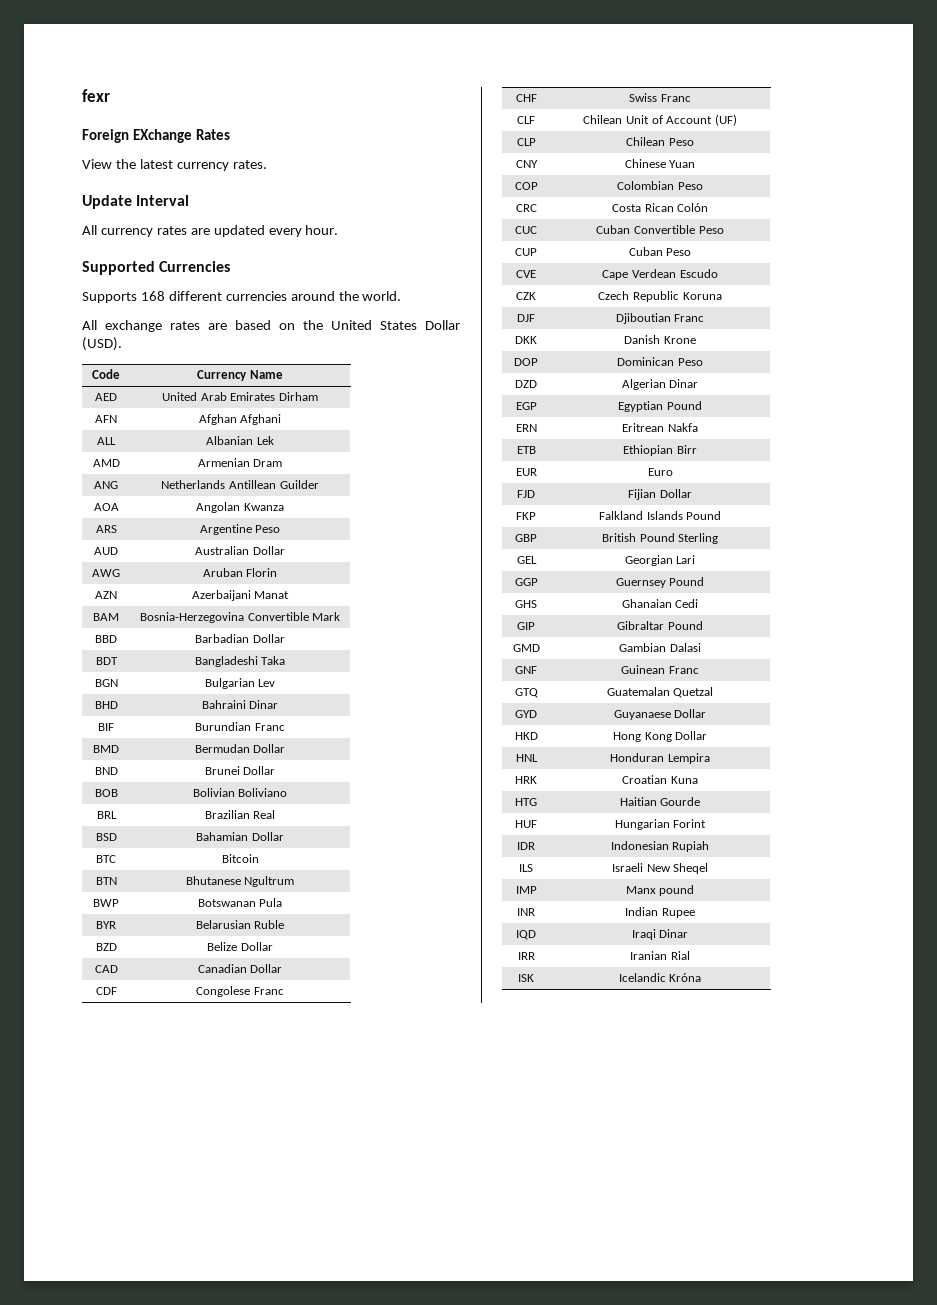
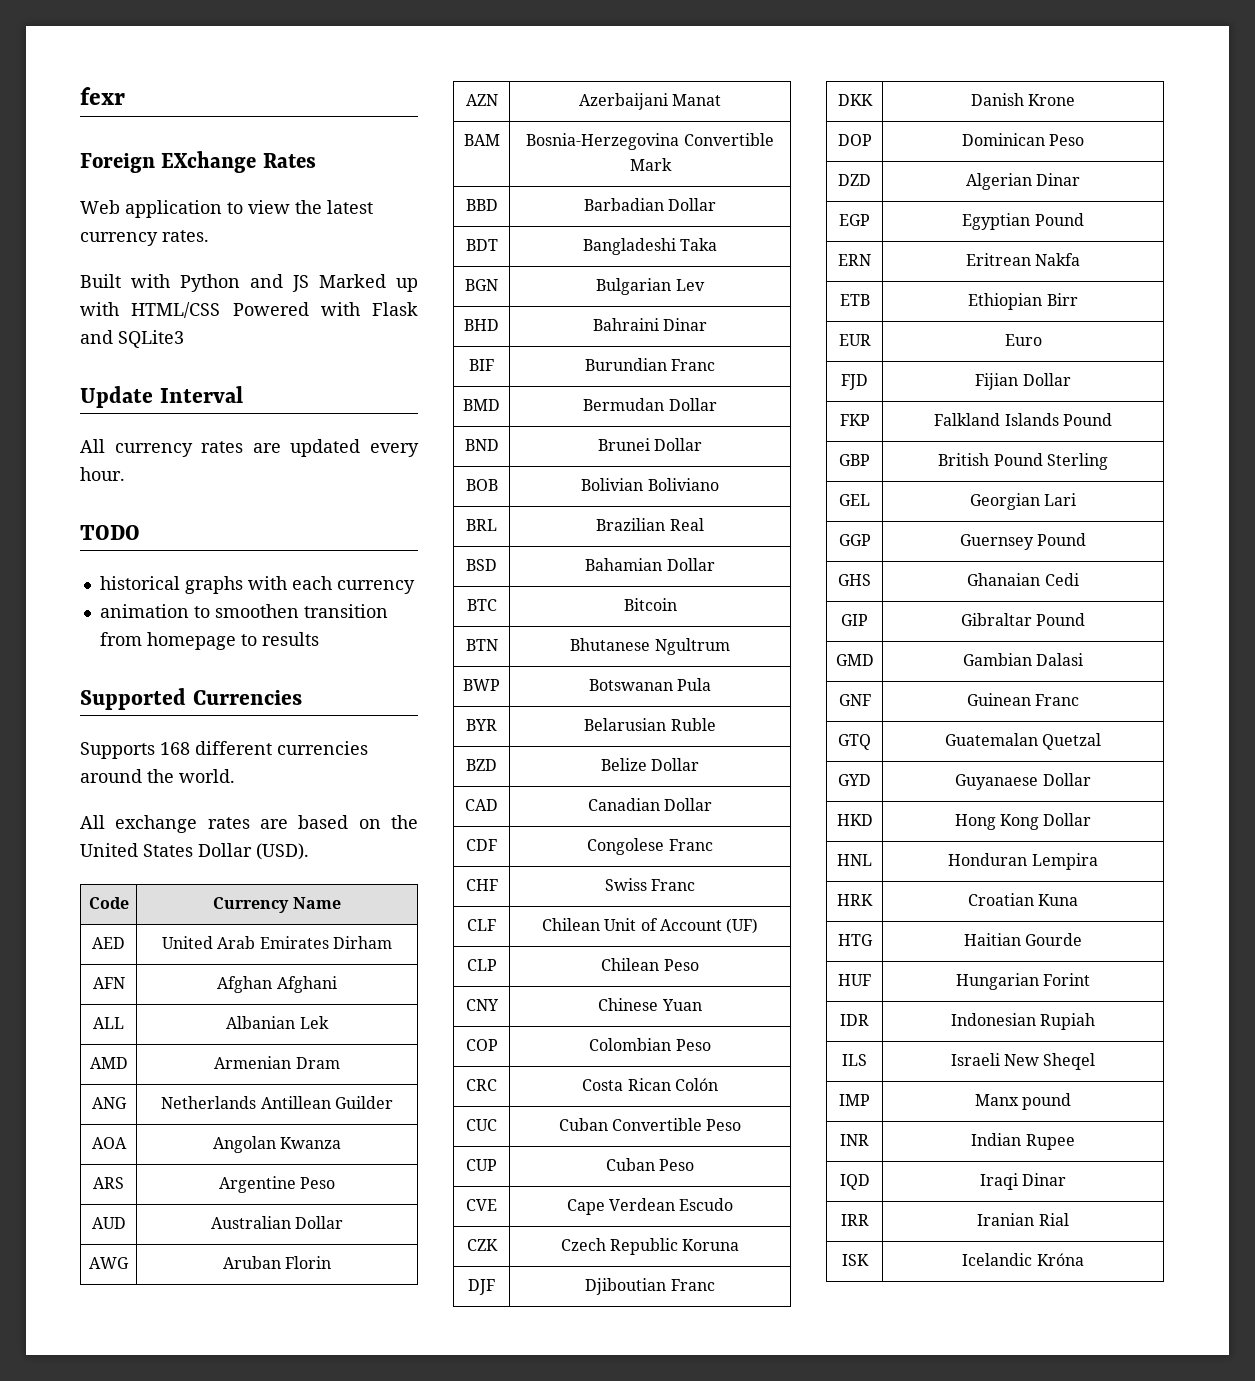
- View the latest currency rates.
+ Web application to view the latest currency rates.
+ Built with Python and JS Marked up with HTML/CSS Powered with Flask and SQLite3
+ TODO
+ historical graphs with each currency
+ animation to smoothen transition from homepage to results

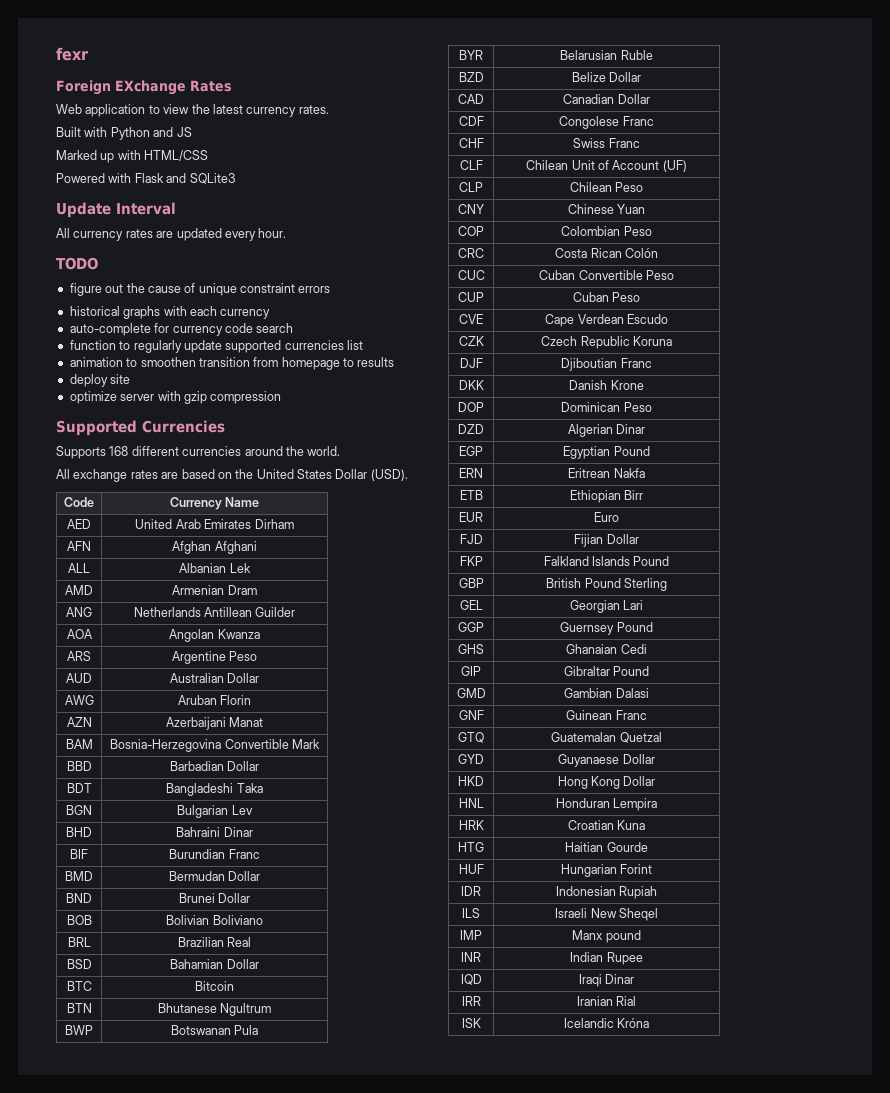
- Built with Python and JS Marked up with HTML/CSS Powered with Flask and SQLite3
+ Built with Python and JS
+ Marked up with HTML/CSS
+ Powered with Flask and SQLite3
+ figure out the cause of unique constraint errors
+ auto-complete for currency code search
+ function to regularly update supported currencies list
+ deploy site
+ optimize server with gzip compression

